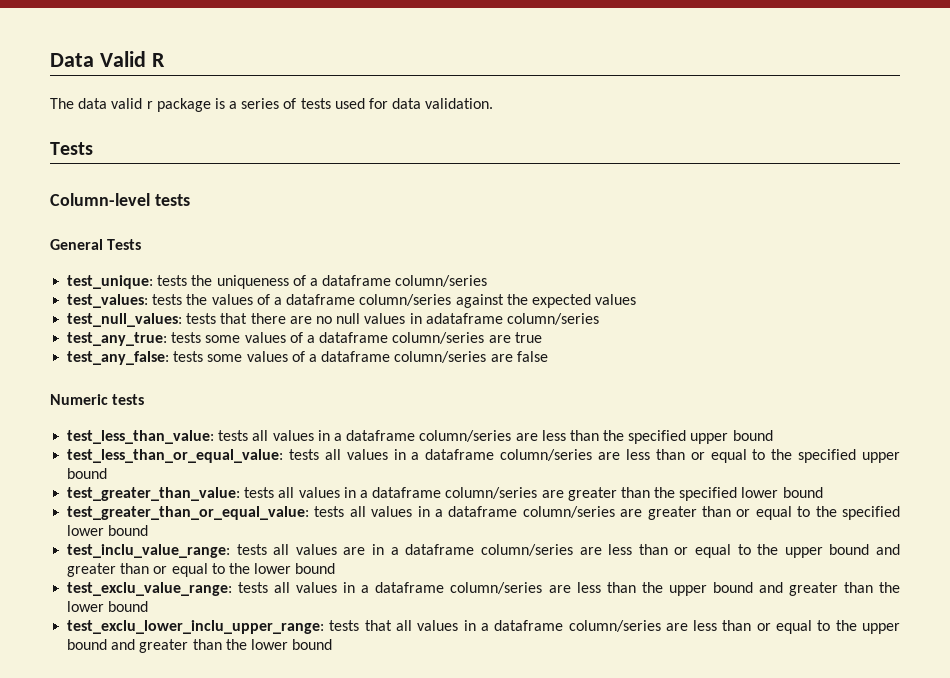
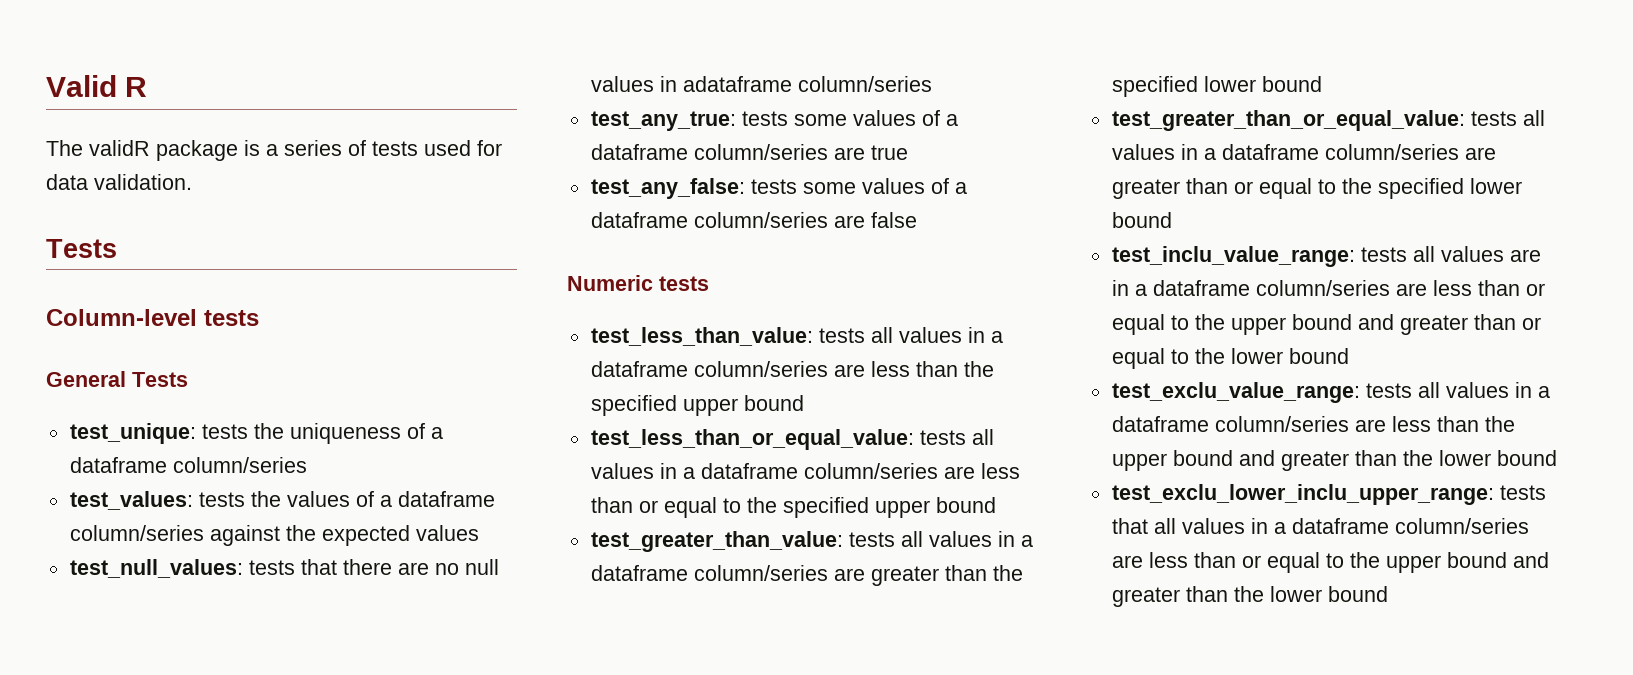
- Data Valid R
+ Valid R
- The data valid r package is a series of tests used for data validation.
+ The validR package is a series of tests used for data validation.

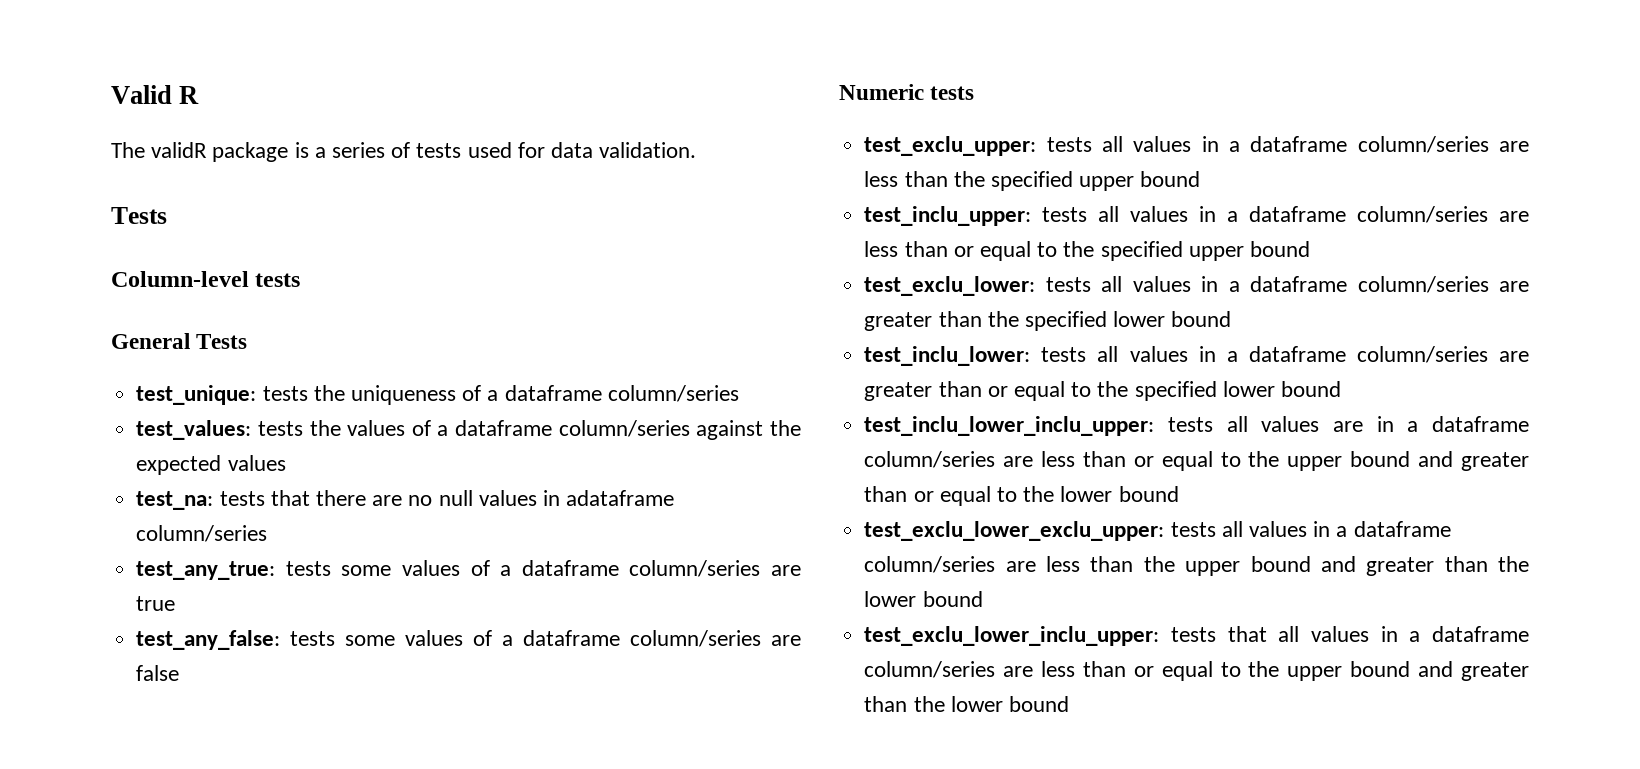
- test_null_values: tests that there are no null values in adataframe column/series
+ test_na: tests that there are no null values in adataframe column/series
- test_less_than_value: tests all values in a dataframe column/series are less than the specified upper bound
+ test_exclu_upper: tests all values in a dataframe column/series are less than the specified upper bound
- test_less_than_or_equal_value: tests all values in a dataframe column/series are less than or equal to the specified upper bound
+ test_inclu_upper: tests all values in a dataframe column/series are less than or equal to the specified upper bound
- test_greater_than_value: tests all values in a dataframe column/series are greater than the specified lower bound
+ test_exclu_lower: tests all values in a dataframe column/series are greater than the specified lower bound
- test_greater_than_or_equal_value: tests all values in a dataframe column/series are greater than or equal to the specified lower bound
+ test_inclu_lower: tests all values in a dataframe column/series are greater than or equal to the specified lower bound
- test_inclu_value_range: tests all values are in a dataframe column/series are less than or equal to the upper bound and greater than or equal to the lower bound
+ test_inclu_lower_inclu_upper: tests all values are in a dataframe column/series are less than or equal to the upper bound and greater than or equal to the lower bound
- test_exclu_value_range: tests all values in a dataframe column/series are less than the upper bound and greater than the lower bound
+ test_exclu_lower_exclu_upper: tests all values in a dataframe column/series are less than the upper bound and greater than the lower bound
- test_exclu_lower_inclu_upper_range: tests that all values in a dataframe column/series are less than or equal to the upper bound and greater than the lower bound
+ test_exclu_lower_inclu_upper: tests that all values in a dataframe column/series are less than or equal to the upper bound and greater than the lower bound

